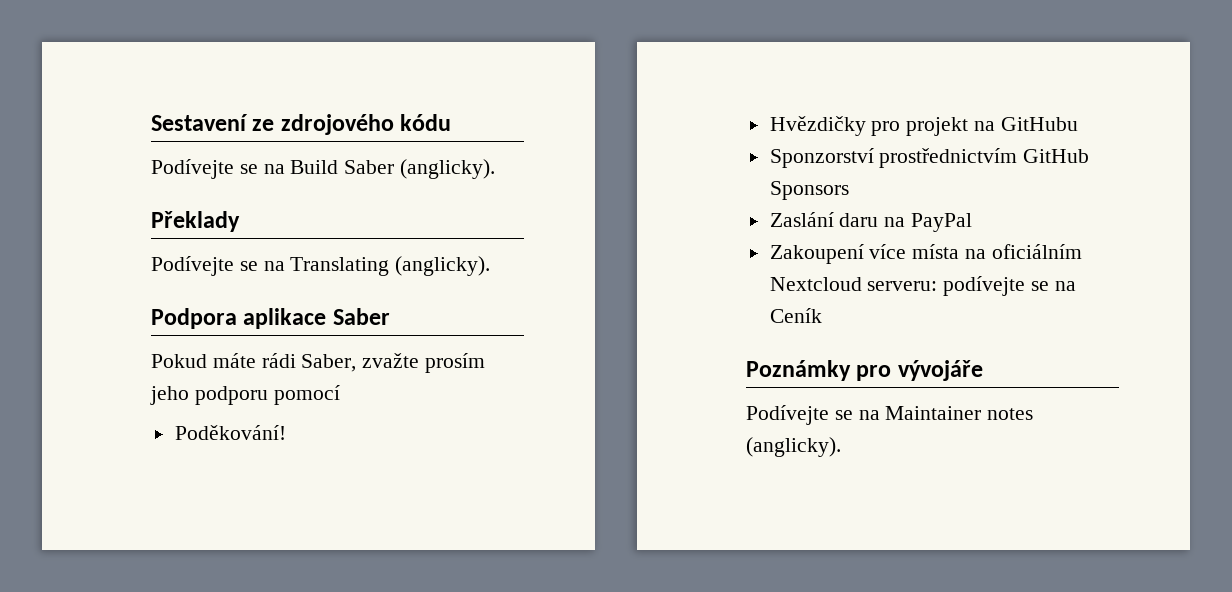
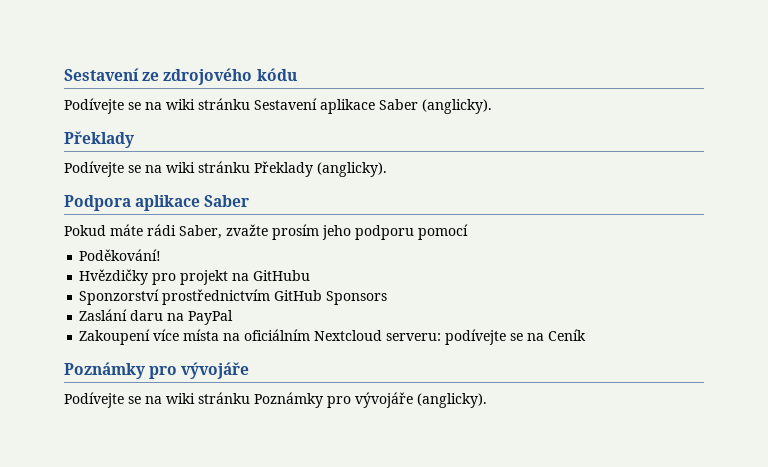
- Podívejte se na Build Saber (anglicky).
+ Podívejte se na wiki stránku Sestavení aplikace Saber (anglicky).
- Podívejte se na Translating (anglicky).
+ Podívejte se na wiki stránku Překlady (anglicky).
- Podívejte se na Maintainer notes (anglicky).
+ Podívejte se na wiki stránku Poznámky pro vývojáře (anglicky).

